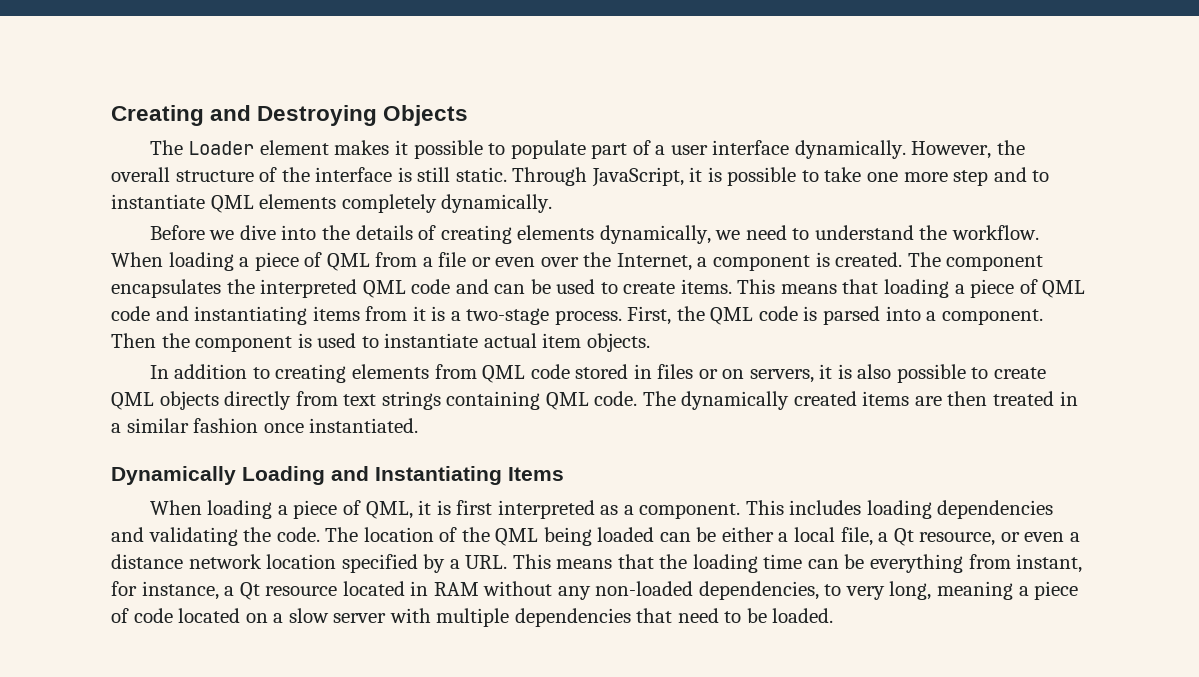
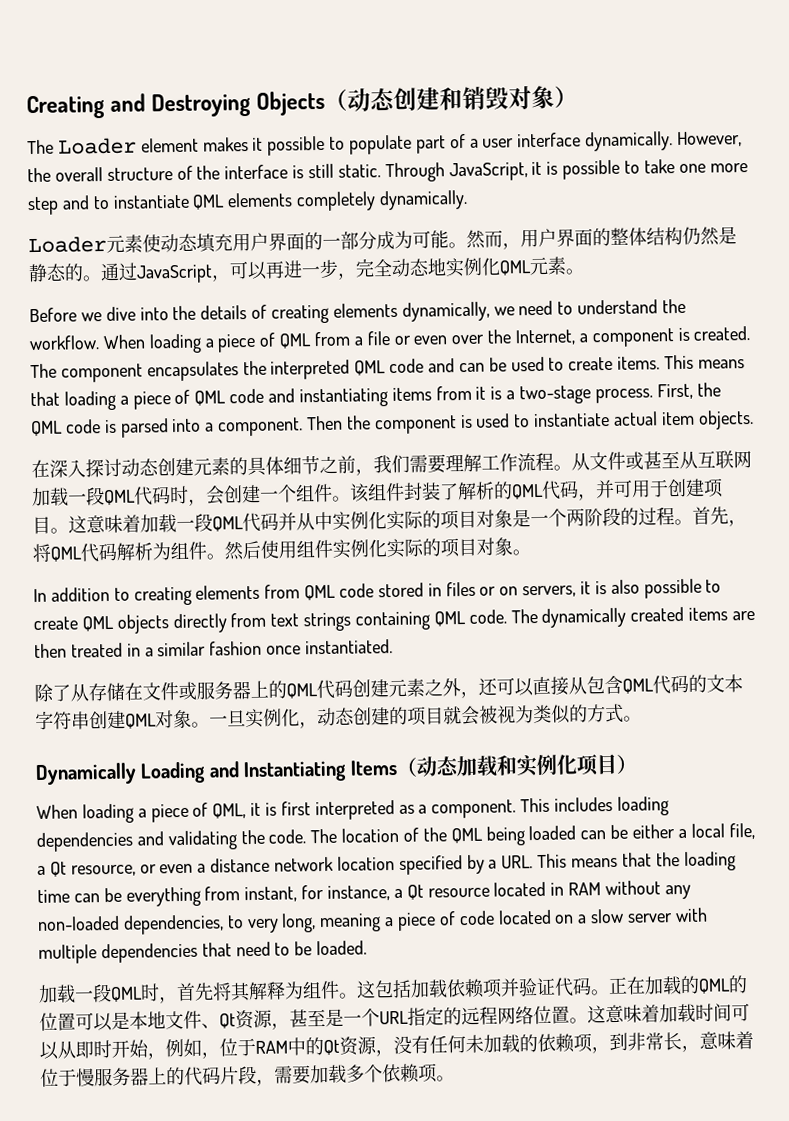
- Creating and Destroying Objects
+ Creating and Destroying Objects（动态创建和销毁对象）
+ Loader元素使动态填充用户界面的一部分成为可能。然而，用户界面的整体结构仍然是静态的。通过JavaScript，可以再进一步，完全动态地实例化QML元素。
+ 在深入探讨动态创建元素的具体细节之前，我们需要理解工作流程。从文件或甚至从互联网加载一段QML代码时，会创建一个组件。该组件封装了解析的QML代码，并可用于创建项目。这意味着加载一段QML代码并从中实例化实际的项目对象是一个两阶段的过程。首先，将QML代码解析为组件。然后使用组件实例化实际的项目对象。
+ 除了从存储在文件或服务器上的QML代码创建元素之外，还可以直接从包含QML代码的文本字符串创建QML对象。一旦实例化，动态创建的项目就会被视为类似的方式。
- Dynamically Loading and Instantiating Items
+ Dynamically Loading and Instantiating Items（动态加载和实例化项目）
+ 加载一段QML时，首先将其解释为组件。这包括加载依赖项并验证代码。正在加载的QML的位置可以是本地文件、Qt资源，甚至是一个URL指定的远程网络位置。这意味着加载时间可以从即时开始，例如，位于RAM中的Qt资源，没有任何未加载的依赖项，到非常长，意味着位于慢服务器上的代码片段，需要加载多个依赖项。

